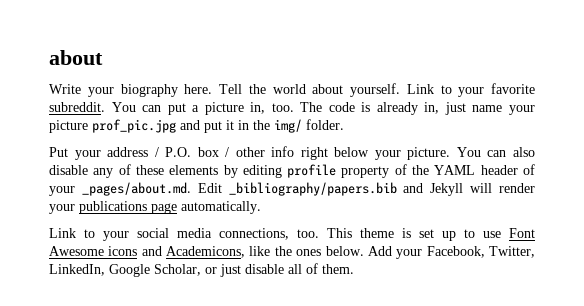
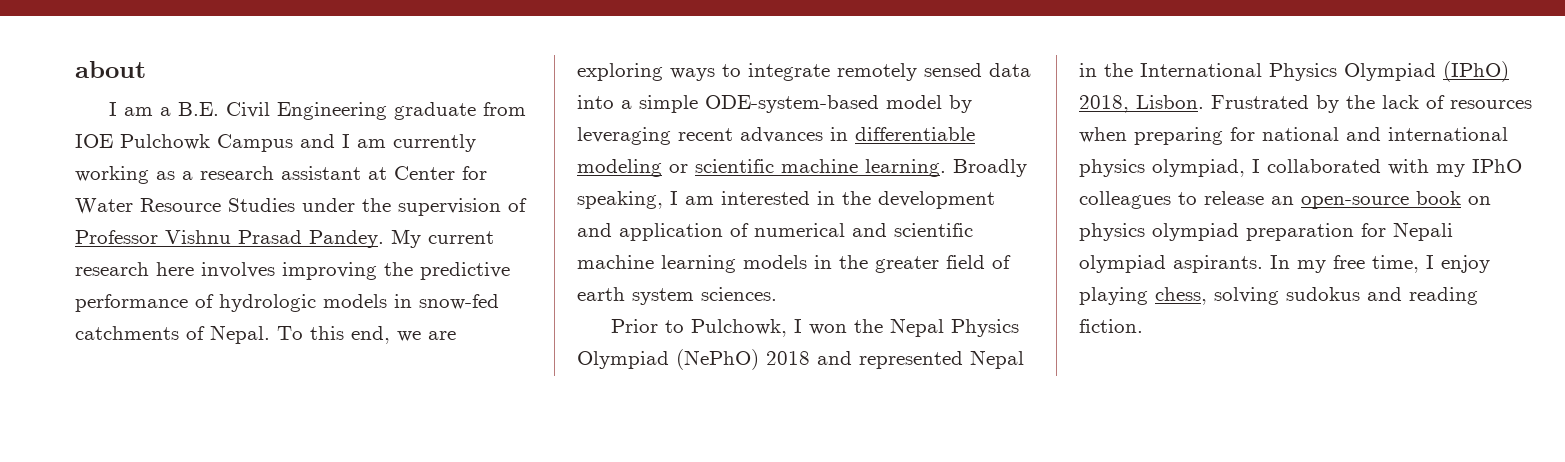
- Write your biography here. Tell the world about yourself. Link to your favorite subreddit. You can put a picture in, too. The code is already in, just name your picture prof_pic.jpg and put it in the img/ folder.
- Put your address / P.O. box / other info right below your picture. You can also disable any of these elements by editing profile property of the YAML header of your _pages/about.md. Edit _bibliography/papers.bib and Jekyll will render your publications page automatically.
- Link to your social media connections, too. This theme is set up to use Font Awesome icons and Academicons, like the ones below. Add your Facebook, Twitter, LinkedIn, Google Scholar, or just disable all of them.
+ I am a B.E. Civil Engineering graduate from IOE Pulchowk Campus and I am currently working as a research assistant at Center for Water Resource Studies under the supervision of Professor Vishnu Prasad Pandey. My current research here involves improving the predictive performance of hydrologic models in snow-fed catchments of Nepal. To this end, we are exploring ways to integrate remotely sensed data into a simple ODE-system-based model by leveraging recent advances in differentiable modeling or scientific machine learning. Broadly speaking, I am interested in the development and application of numerical and scientific machine learning models in the greater field of earth system sciences.
+ Prior to Pulchowk, I won the Nepal Physics Olympiad (NePhO) 2018 and represented Nepal in the International Physics Olympiad (IPhO) 2018, Lisbon. Frustrated by the lack of resources when preparing for national and international physics olympiad, I collaborated with my IPhO colleagues to release an open-source book on physics olympiad preparation for Nepali olympiad aspirants. In my free time, I enjoy playing chess, solving sudokus and reading fiction.

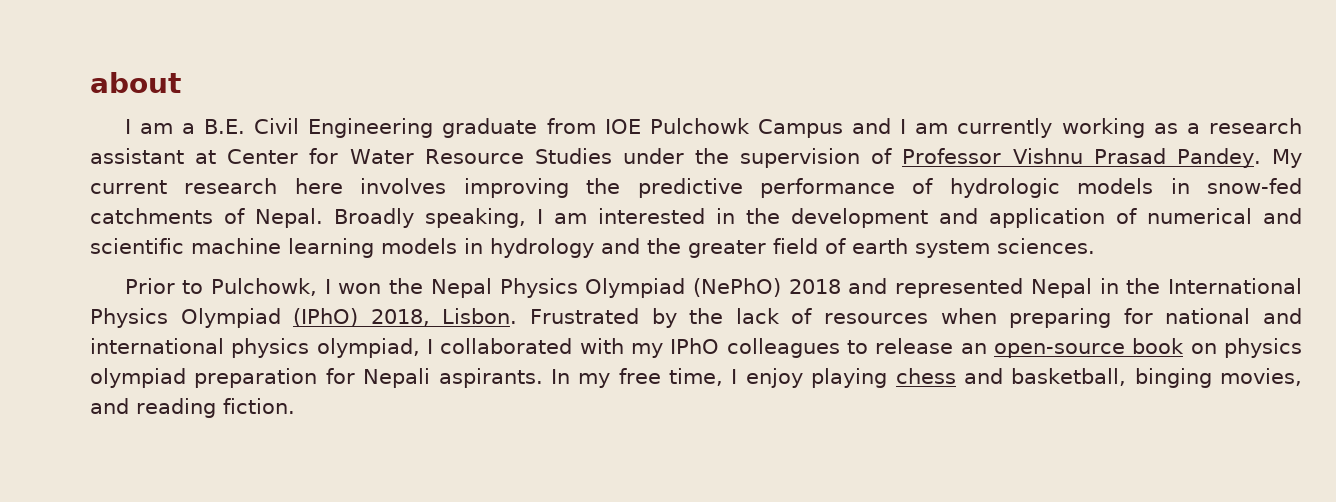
- To this end, we are exploring ways to integrate remotely sensed data into a simple ODE-system-based model by leveraging recent advances in differentiable modeling or scientific machine learning.
- Broadly speaking, I am interested in the development and application of numerical and scientific machine learning models in the greater field of earth system sciences.
+ Broadly speaking, I am interested in the development and application of numerical and scientific machine learning models in hydrology and the greater field of earth system sciences.
- Frustrated by the lack of resources when preparing for national and international physics olympiad, I collaborated with my IPhO colleagues to release an open-source book on physics olympiad preparation for Nepali olympiad aspirants.
+ Frustrated by the lack of resources when preparing for national and international physics olympiad, I collaborated with my IPhO colleagues to release an open-source book on physics olympiad preparation for Nepali aspirants.
- In my free time, I enjoy playing chess, solving sudokus and reading fiction.
+ In my free time, I enjoy playing chess and basketball, binging movies, and reading fiction.

